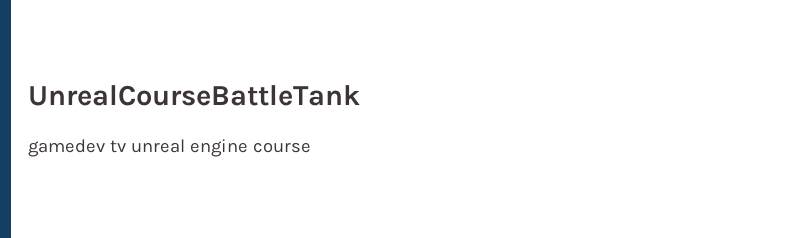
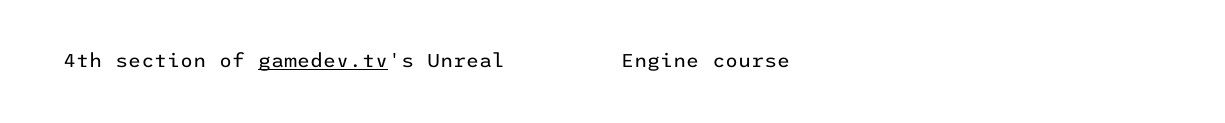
- UnrealCourseBattleTank
- gamedev tv unreal engine course
+ 4th section of gamedev.tv's Unreal Engine course

